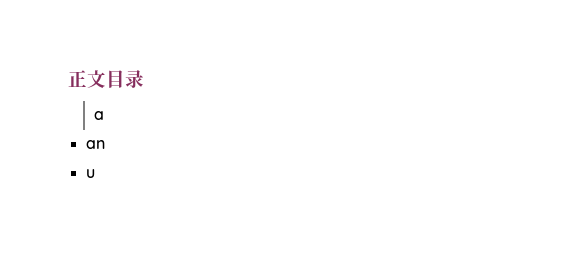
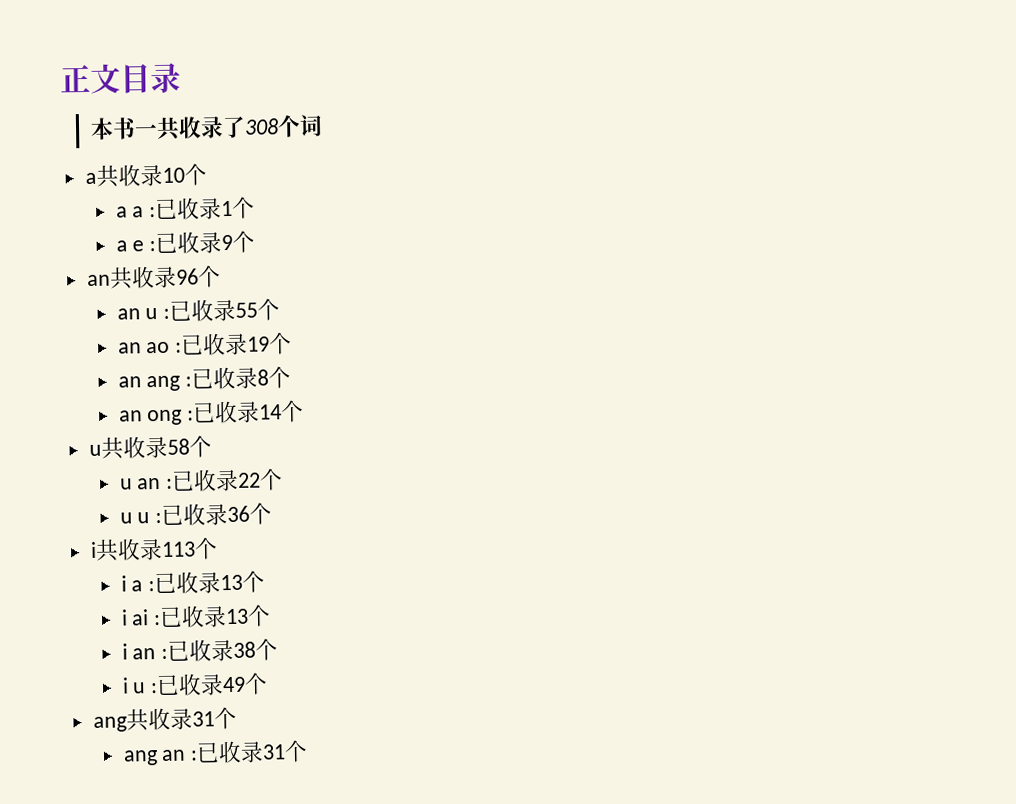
- a
- an
- u
+ 本书一共收录了308个词
+ a共收录10个
+ a a :已收录1个
+ a e :已收录9个
+ an共收录96个
+ an u :已收录55个
+ an ao :已收录19个
+ an ang :已收录8个
+ an ong :已收录14个
+ u共收录58个
+ u an :已收录22个
+ u u :已收录36个
+ i共收录113个
+ i a :已收录13个
+ i ai :已收录13个
+ i an :已收录38个
+ i u :已收录49个
+ ang共收录31个
+ ang an :已收录31个

